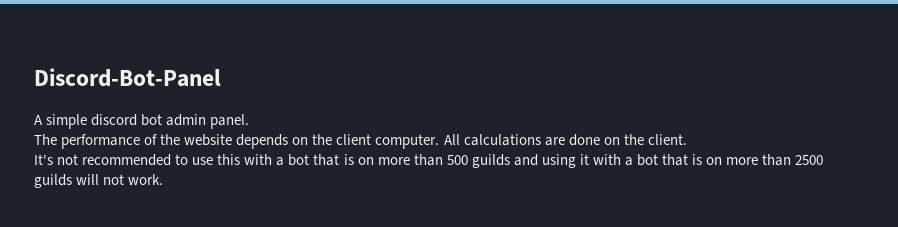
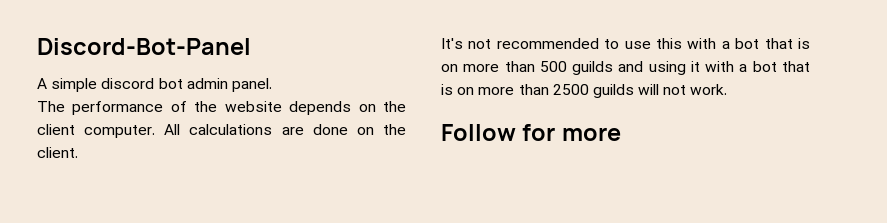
+ Follow for more

